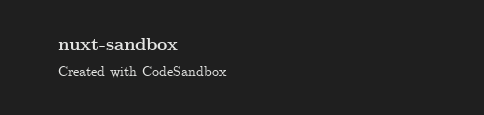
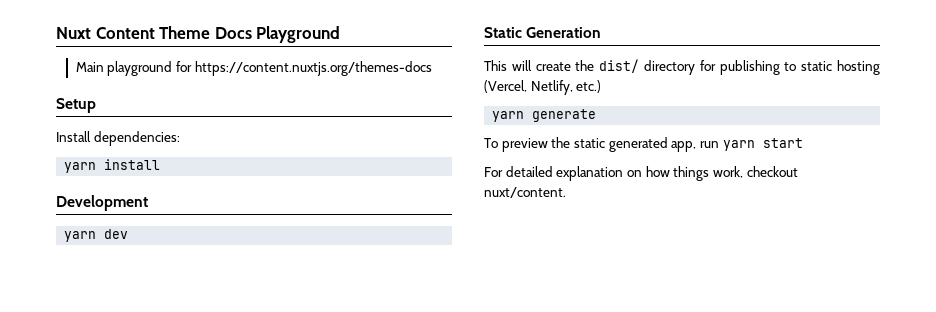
- nuxt-sandbox
- Created with CodeSandbox
+ Nuxt Content Theme Docs Playground
+ Main playground for https://content.nuxtjs.org/themes-docs
+ Setup
+ Install dependencies:
+ yarn install
+ Development
+ yarn dev
+ Static Generation
+ This will create the dist/ directory for publishing to static hosting (Vercel, Netlify, etc.)
+ yarn generate
+ To preview the static generated app, run yarn start
+ For detailed explanation on how things work, checkout nuxt/content.

